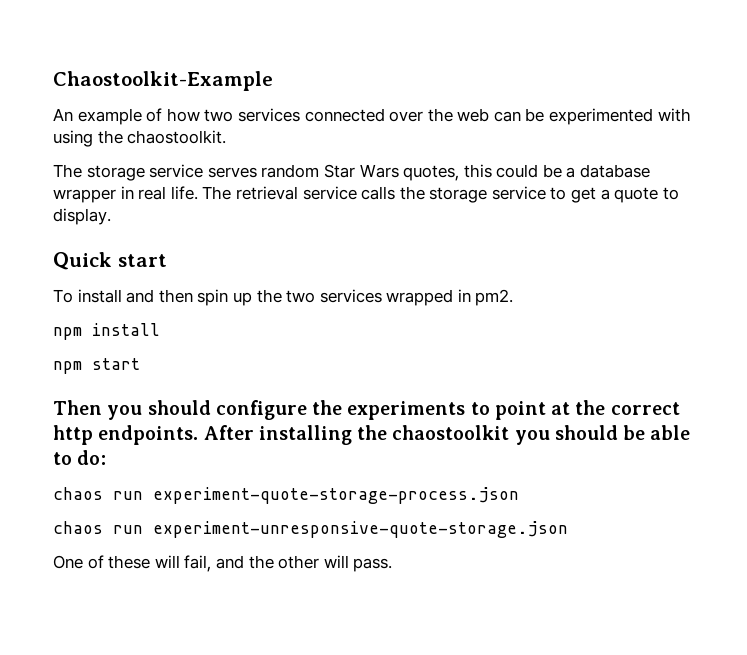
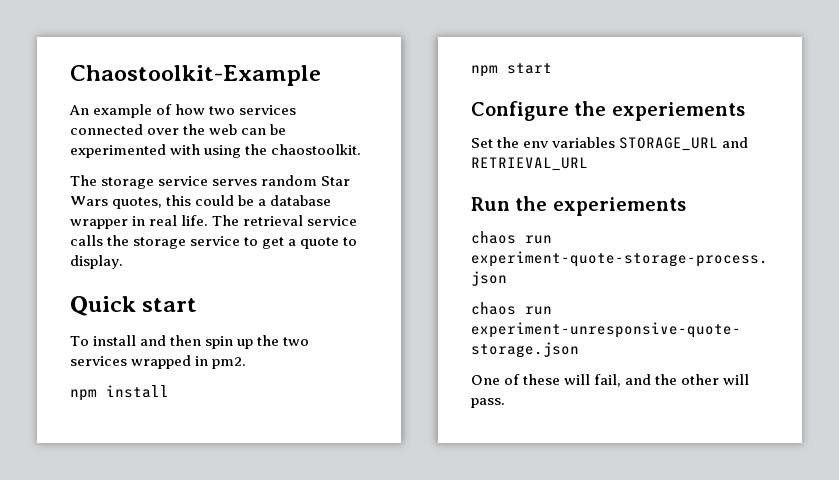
- Then you should configure the experiments to point at the correct http endpoints. After installing the chaostoolkit you should be able to do:
+ Configure the experiements
+ Set the env variables STORAGE_URL and RETRIEVAL_URL
+ Run the experiements

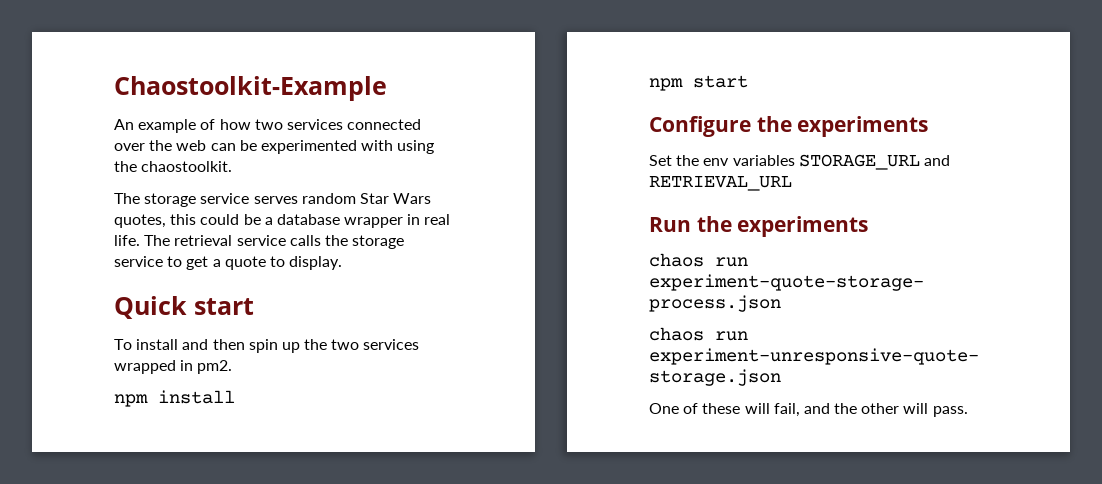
- Configure the experiements
+ Configure the experiments
- Run the experiements
+ Run the experiments

